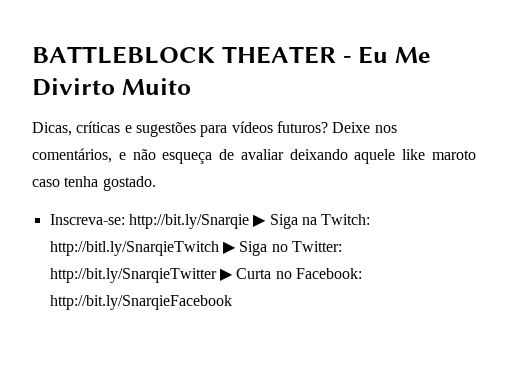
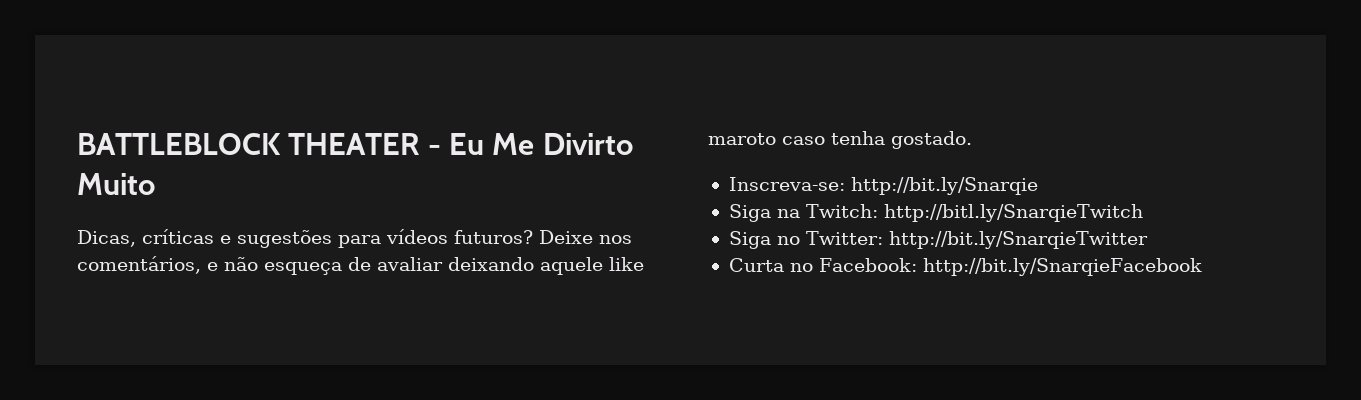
- Inscreva-se: http://bit.ly/Snarqie ▶ Siga na Twitch: http://bitl.ly/SnarqieTwitch ▶ Siga no Twitter: http://bit.ly/SnarqieTwitter ▶ Curta no Facebook: http://bit.ly/SnarqieFacebook
+ Inscreva-se: http://bit.ly/Snarqie
+ Siga na Twitch: http://bitl.ly/SnarqieTwitch
+ Siga no Twitter: http://bit.ly/SnarqieTwitter
+ Curta no Facebook: http://bit.ly/SnarqieFacebook

